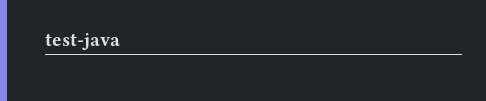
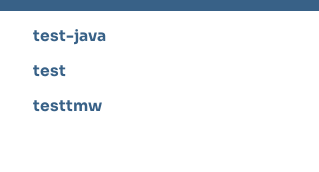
+ test
+ testtmw

